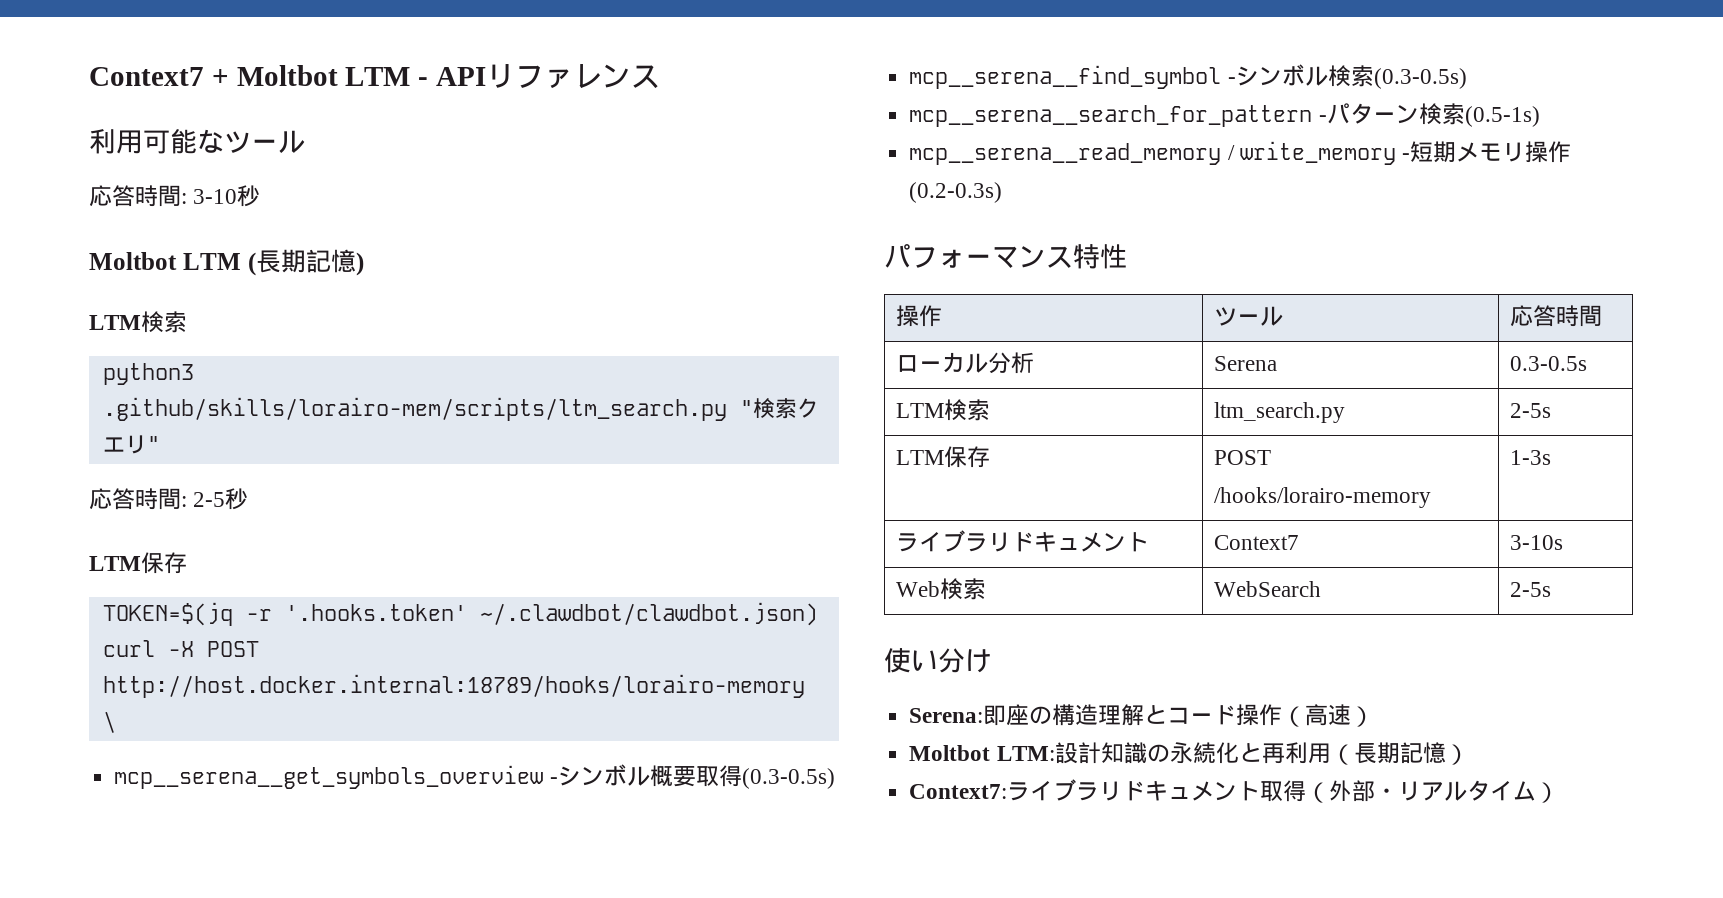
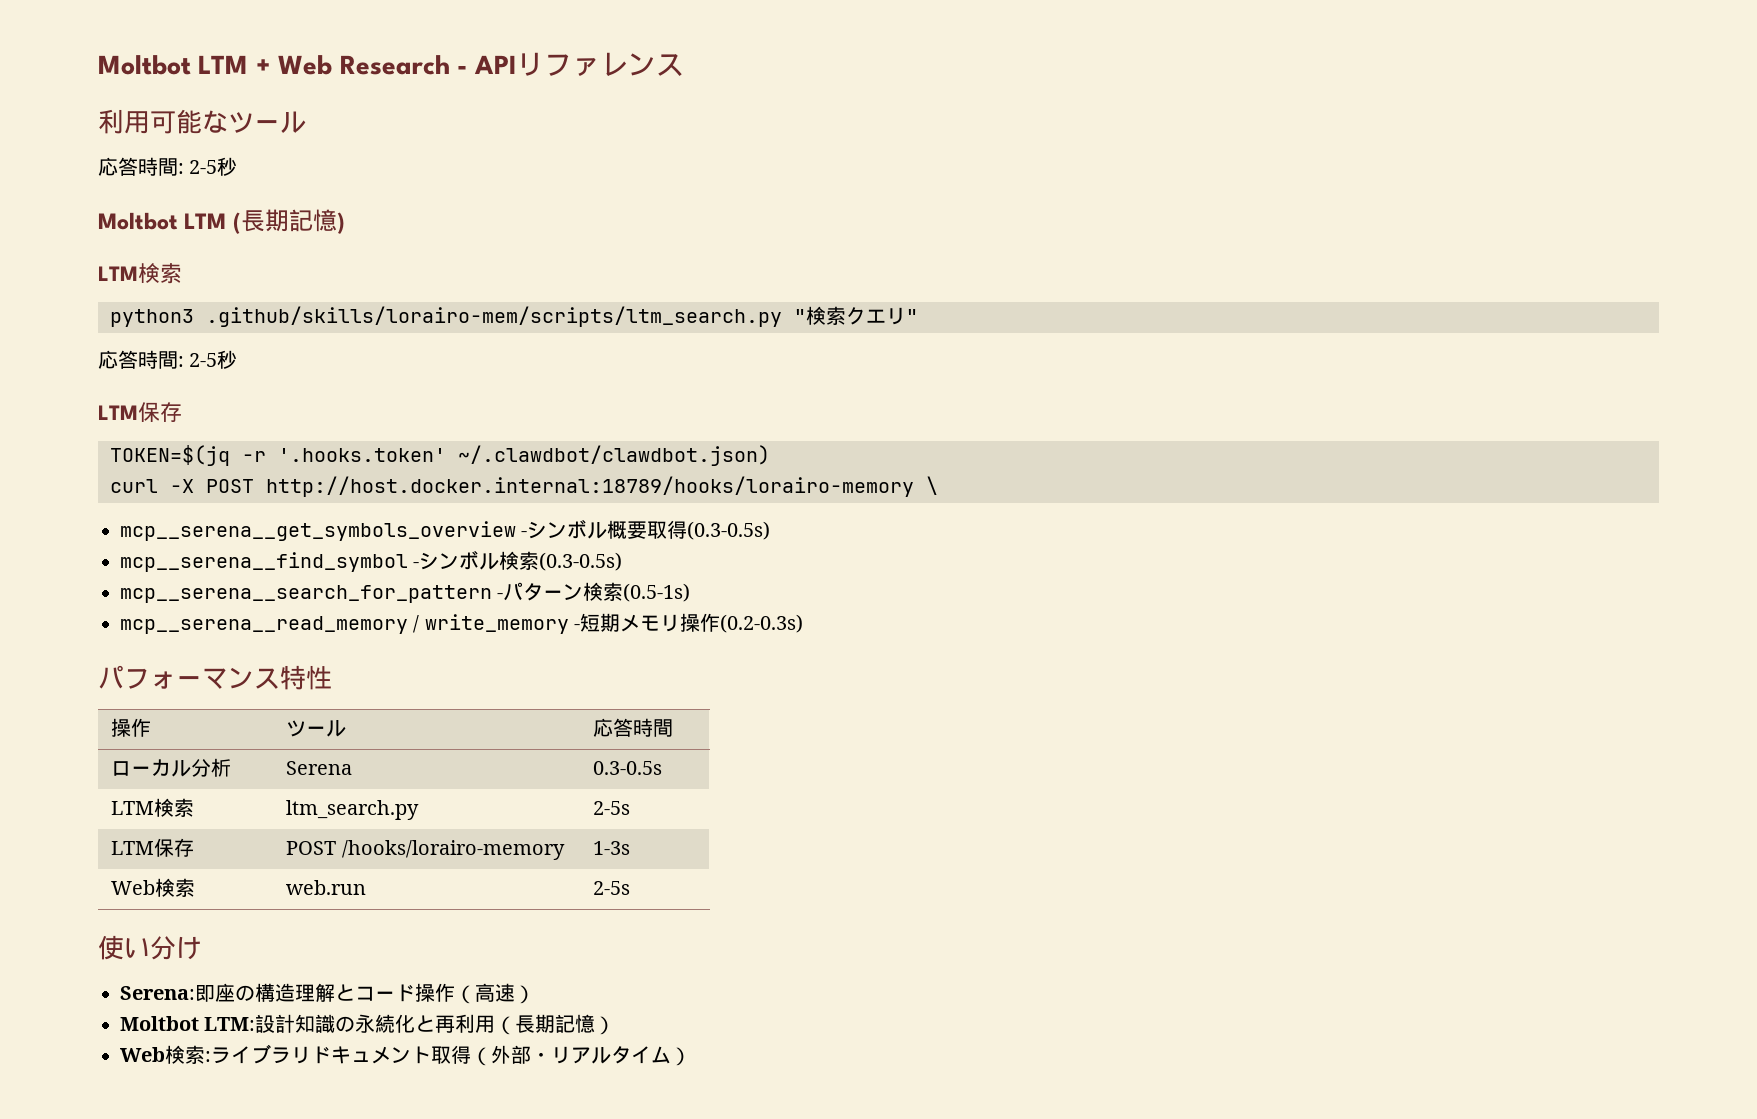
- Context7 + Moltbot LTM - APIリファレンス
+ Moltbot LTM + Web Research - APIリファレンス
  利用可能なツール
- 応答時間: 3-10秒
+ 応答時間: 2-5秒
- ライブラリドキュメント | Context7 | 3-10s
- Web検索 | WebSearch | 2-5s
+ Web検索 | web.run | 2-5s
- Context7:ライブラリドキュメント取得（外部・リアルタイム）
+ Web検索:ライブラリドキュメント取得（外部・リアルタイム）

